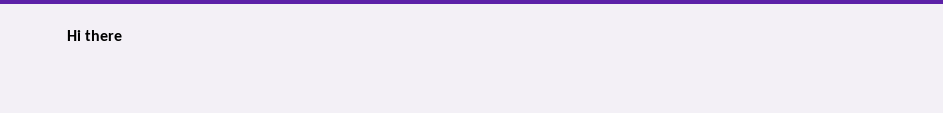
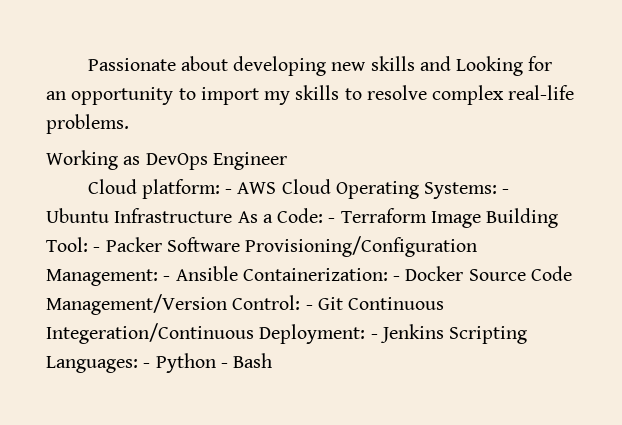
- Hi there
+ Passionate about developing new skills and Looking for an opportunity to import my skills to resolve complex real-life problems.
+ Working as DevOps Engineer
+ Cloud platform: - AWS Cloud Operating Systems: - Ubuntu Infrastructure As a Code: - Terraform Image Building Tool: - Packer Software Provisioning/Configuration Management: - Ansible Containerization: - Docker Source Code Management/Version Control: - Git Continuous Integeration/Continuous Deployment: - Jenkins Scripting Languages: - Python - Bash

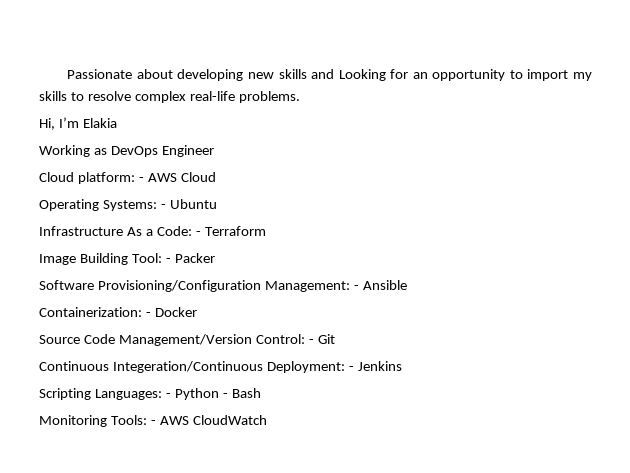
+ Hi, I’m Elakia
- Cloud platform: - AWS Cloud Operating Systems: - Ubuntu Infrastructure As a Code: - Terraform Image Building Tool: - Packer Software Provisioning/Configuration Management: - Ansible Containerization: - Docker Source Code Management/Version Control: - Git Continuous Integeration/Continuous Deployment: - Jenkins Scripting Languages: - Python - Bash
+ Cloud platform: - AWS Cloud
+ Operating Systems: - Ubuntu
+ Infrastructure As a Code: - Terraform
+ Image Building Tool: - Packer
+ Software Provisioning/Configuration Management: - Ansible
+ Containerization: - Docker
+ Source Code Management/Version Control: - Git
+ Continuous Integeration/Continuous Deployment: - Jenkins
+ Scripting Languages: - Python - Bash
+ Monitoring Tools: - AWS CloudWatch

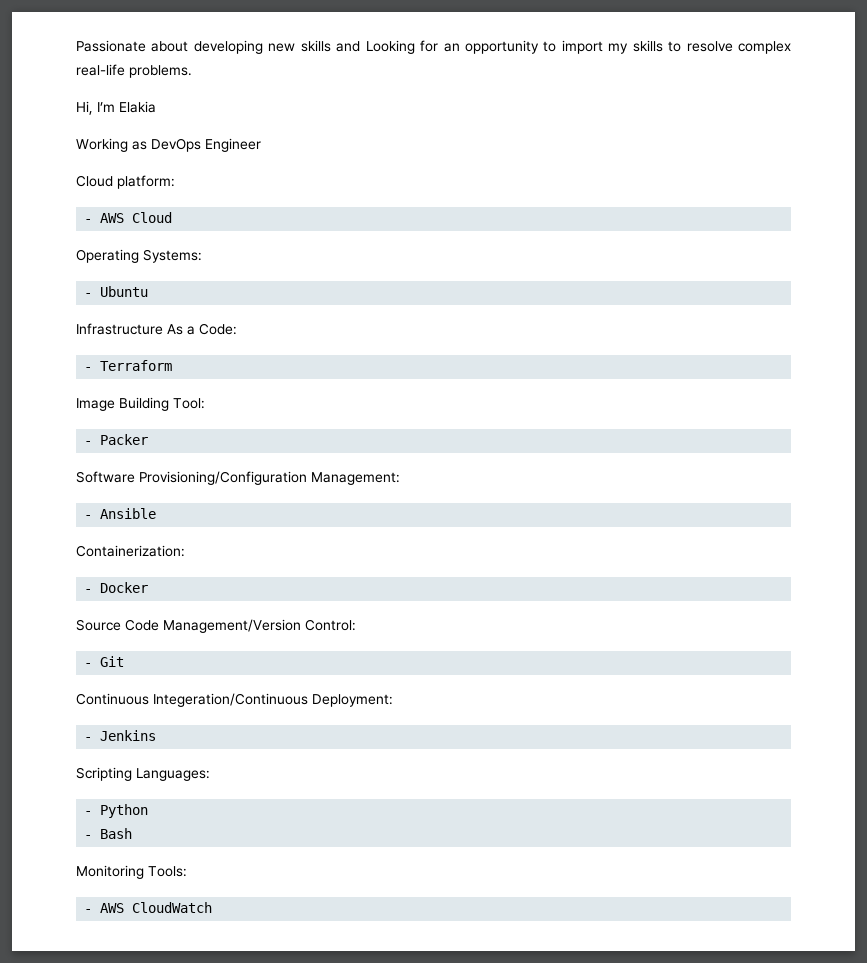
- Cloud platform: - AWS Cloud
+ Cloud platform:
+ - AWS Cloud
- Operating Systems: - Ubuntu
+ Operating Systems:
+ - Ubuntu
- Infrastructure As a Code: - Terraform
+ Infrastructure As a Code:
+ - Terraform
- Image Building Tool: - Packer
+ Image Building Tool:
+ - Packer
- Software Provisioning/Configuration Management: - Ansible
+ Software Provisioning/Configuration Management:
+ - Ansible
- Containerization: - Docker
+ Containerization:
+ - Docker
- Source Code Management/Version Control: - Git
+ Source Code Management/Version Control:
+ - Git
- Continuous Integeration/Continuous Deployment: - Jenkins
+ Continuous Integeration/Continuous Deployment:
+ - Jenkins
- Scripting Languages: - Python - Bash
+ Scripting Languages:
+ - Python
+ - Bash
- Monitoring Tools: - AWS CloudWatch
+ Monitoring Tools:
+ - AWS CloudWatch

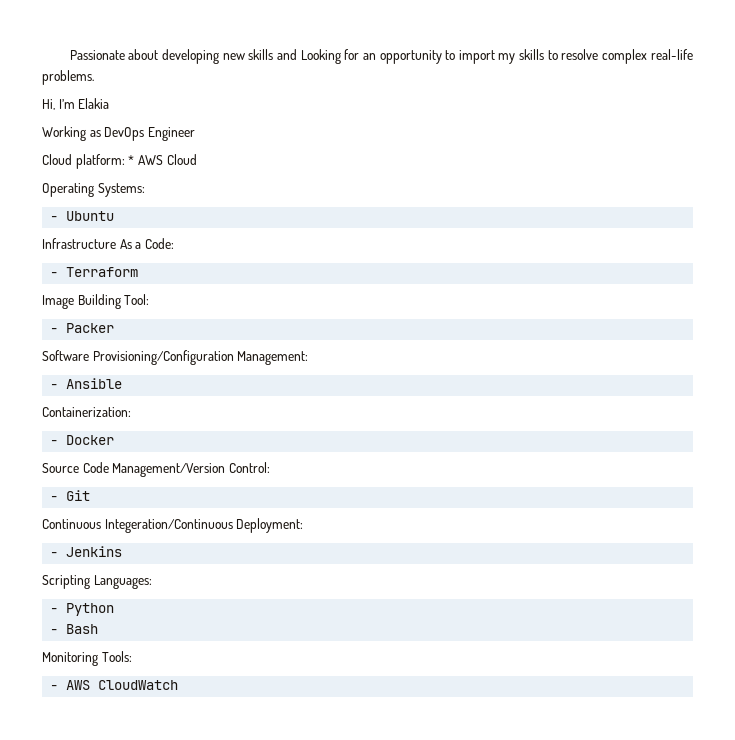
- Cloud platform:
- - AWS Cloud
+ Cloud platform: * AWS Cloud

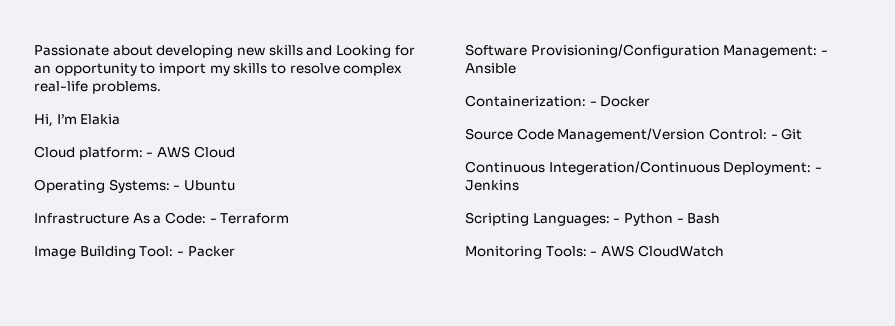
- Working as DevOps Engineer
- Cloud platform: * AWS Cloud
+ Cloud platform: - AWS Cloud
- Operating Systems:
- - Ubuntu
+ Operating Systems: - Ubuntu
- Infrastructure As a Code:
- - Terraform
+ Infrastructure As a Code: - Terraform
- Image Building Tool:
- - Packer
+ Image Building Tool: - Packer
- Software Provisioning/Configuration Management:
- - Ansible
+ Software Provisioning/Configuration Management: - Ansible
- Containerization:
- - Docker
+ Containerization: - Docker
- Source Code Management/Version Control:
- - Git
+ Source Code Management/Version Control: - Git
- Continuous Integeration/Continuous Deployment:
- - Jenkins
+ Continuous Integeration/Continuous Deployment: - Jenkins
- Scripting Languages:
- - Python
- - Bash
+ Scripting Languages: - Python - Bash
- Monitoring Tools:
- - AWS CloudWatch
+ Monitoring Tools: - AWS CloudWatch

